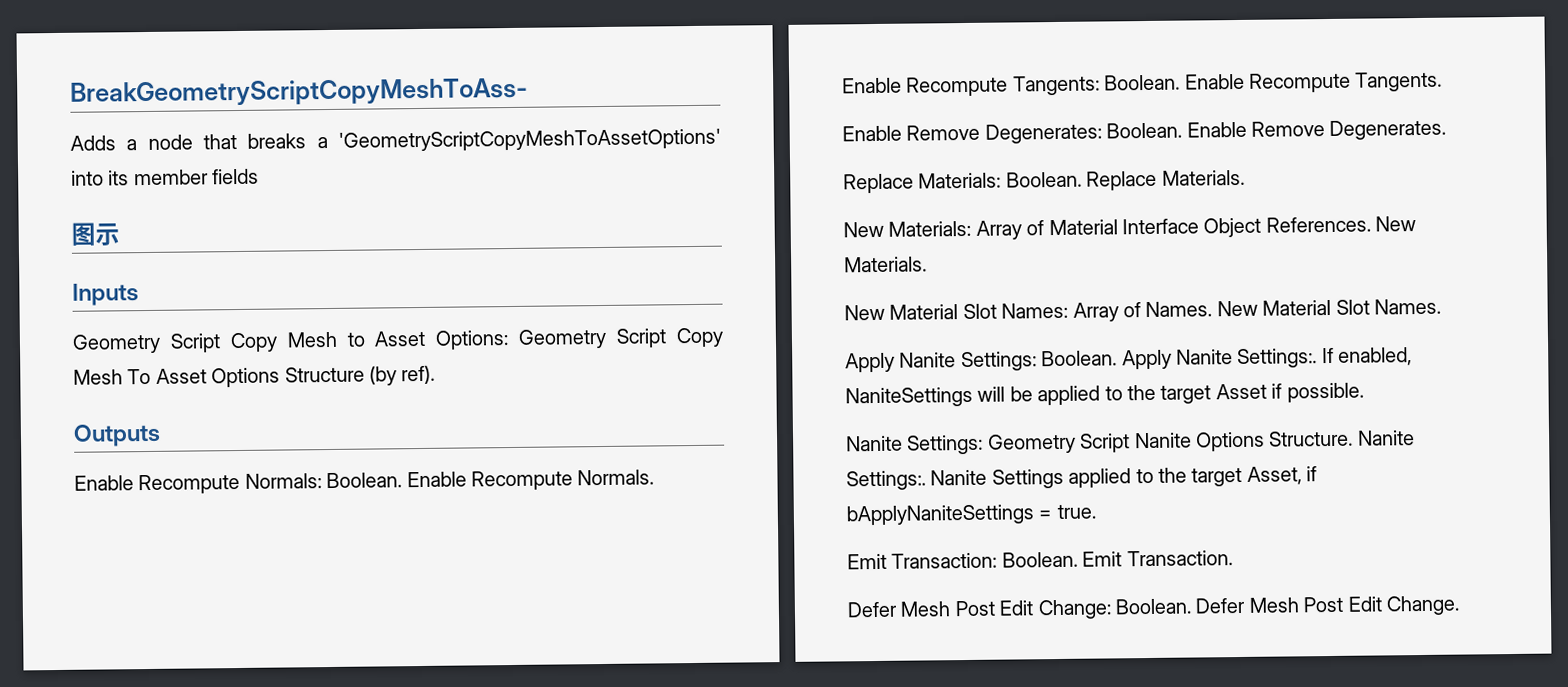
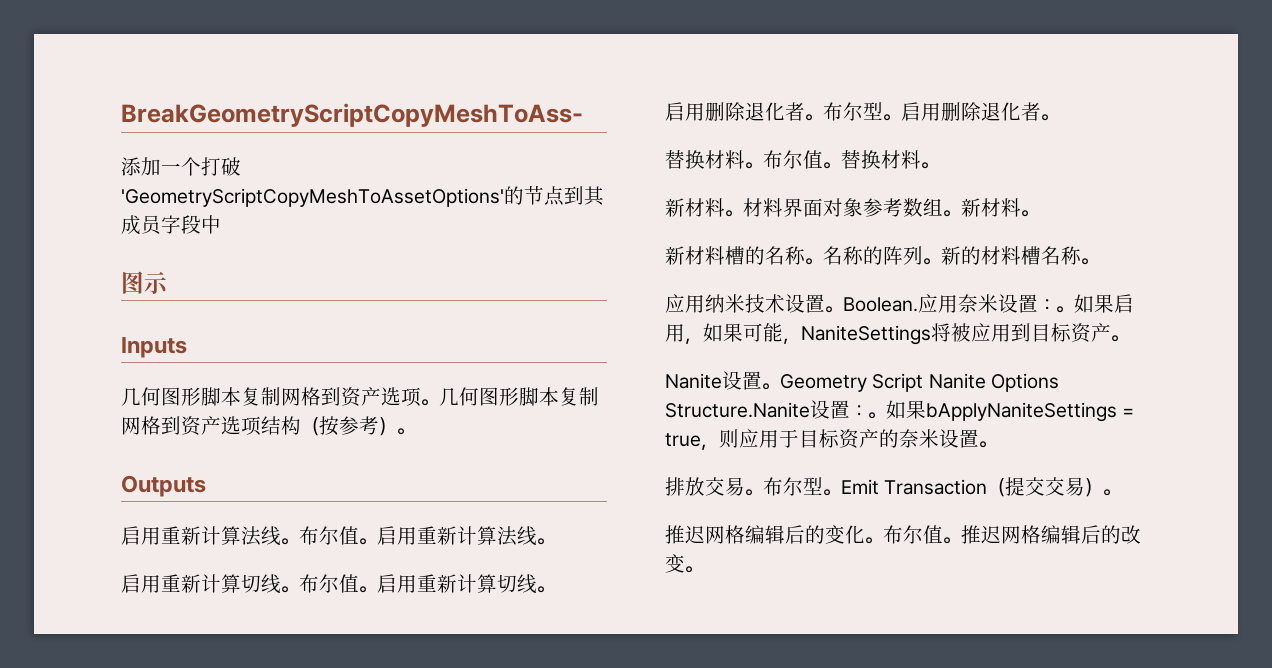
- Adds a node that breaks a 'GeometryScriptCopyMeshToAssetOptions' into its member fields
+ 添加一个打破'GeometryScriptCopyMeshToAssetOptions'的节点到其成员字段中
  图示
  Inputs
- Geometry Script Copy Mesh to Asset Options: Geometry Script Copy Mesh To Asset Options Structure (by ref).
+ 几何图形脚本复制网格到资产选项。几何图形脚本复制网格到资产选项结构（按参考）。
  Outputs
- Enable Recompute Normals: Boolean. Enable Recompute Normals.
- Enable Recompute Tangents: Boolean. Enable Recompute Tangents.
- Enable Remove Degenerates: Boolean. Enable Remove Degenerates.
- Replace Materials: Boolean. Replace Materials.
- New Materials: Array of Material Interface Object References. New Materials.
- New Material Slot Names: Array of Names. New Material Slot Names.
- Apply Nanite Settings: Boolean. Apply Nanite Settings:. If enabled, NaniteSettings will be applied to the target Asset if possible.
- Nanite Settings: Geometry Script Nanite Options Structure. Nanite Settings:. Nanite Settings applied to the target Asset, if bApplyNaniteSettings = true.
- Emit Transaction: Boolean. Emit Transaction.
- Defer Mesh Post Edit Change: Boolean. Defer Mesh Post Edit Change.
+ 启用重新计算法线。布尔值。启用重新计算法线。
+ 启用重新计算切线。布尔值。启用重新计算切线。
+ 启用删除退化者。布尔型。启用删除退化者。
+ 替换材料。布尔值。替换材料。
+ 新材料。材料界面对象参考数组。新材料。
+ 新材料槽的名称。名称的阵列。新的材料槽名称。
+ 应用纳米技术设置。Boolean.应用奈米设置：。如果启用，如果可能，NaniteSettings将被应用到目标资产。
+ Nanite设置。Geometry Script Nanite Options Structure.Nanite设置：。如果bApplyNaniteSettings = true，则应用于目标资产的奈米设置。
+ 排放交易。布尔型。Emit Transaction（提交交易）。
+ 推迟网格编辑后的变化。布尔值。推迟网格编辑后的改变。

